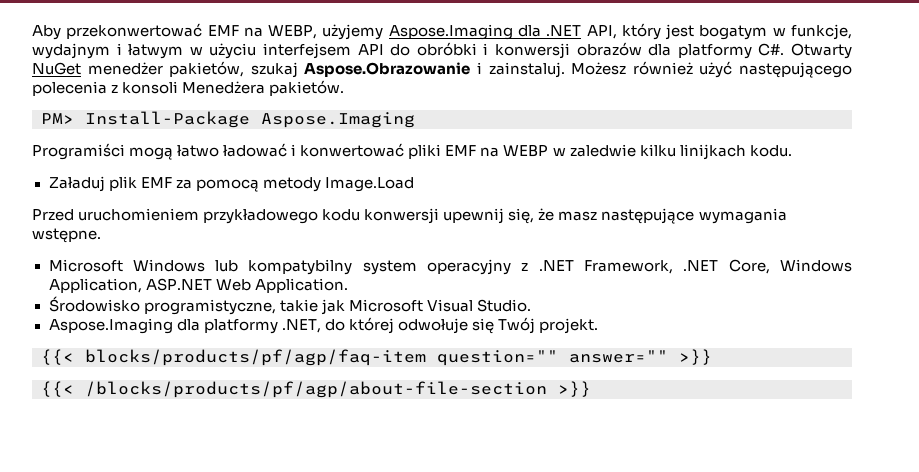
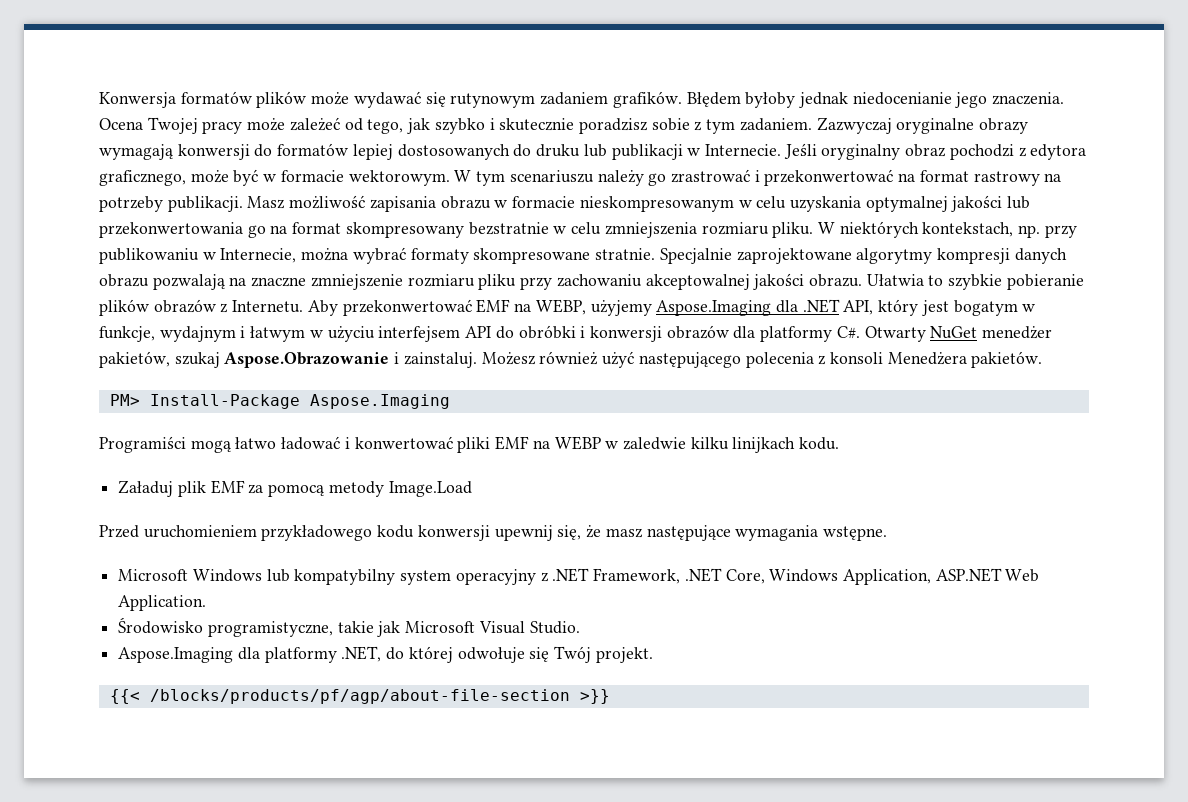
+ Konwersja formatów plików może wydawać się rutynowym zadaniem grafików. Błędem byłoby jednak niedocenianie jego znaczenia. Ocena Twojej pracy może zależeć od tego, jak szybko i skutecznie poradzisz sobie z tym zadaniem. Zazwyczaj oryginalne obrazy wymagają konwersji do formatów lepiej dostosowanych do druku lub publikacji w Internecie. Jeśli oryginalny obraz pochodzi z edytora graficznego, może być w formacie wektorowym. W tym scenariuszu należy go zrastrować i przekonwertować na format rastrowy na potrzeby publikacji. Masz możliwość zapisania obrazu w formacie nieskompresowanym w celu uzyskania optymalnej jakości lub przekonwertowania go na format skompresowany bezstratnie w celu zmniejszenia rozmiaru pliku. W niektórych kontekstach, np. przy publikowaniu w Internecie, można wybrać formaty skompresowane stratnie. Specjalnie zaprojektowane algorytmy kompresji danych obrazu pozwalają na znaczne zmniejszenie rozmiaru pliku przy zachowaniu akceptowalnej jakości obrazu. Ułatwia to szybkie pobieranie plików obrazów z Internetu.
- {{< blocks/products/pf/agp/faq-item question="" answer="" >}}

